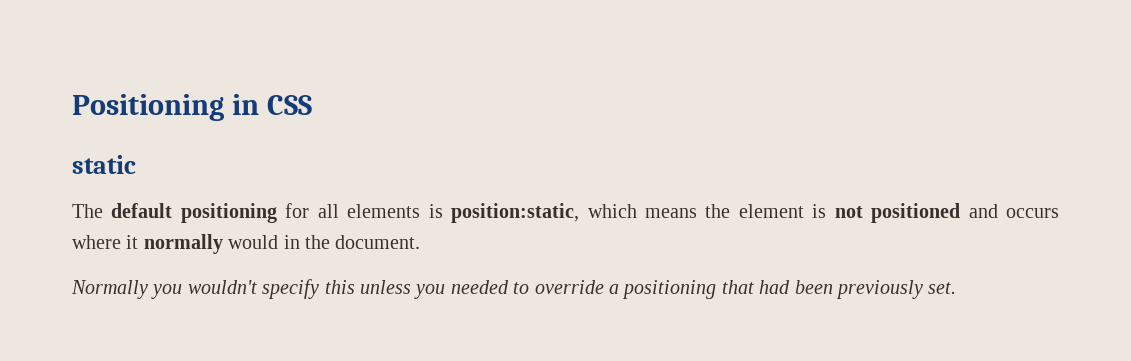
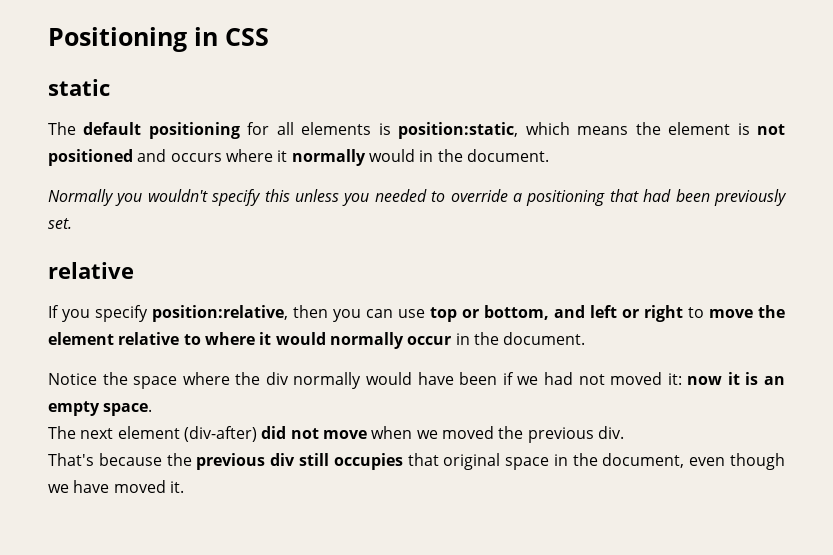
  Normally you wouldn't specify this unless you needed to override a positioning that had been previously set.
+ relative
+ If you specify position:relative, then you can use top or bottom, and left or right to move the element relative to where it would normally occur in the document.
+ Notice the space where the div normally would have been if we had not moved it: now it is an empty space.
+ The next element (div-after) did not move when we moved the previous div.
+ That's because the previous div still occupies that original space in the document, even though we have moved it.

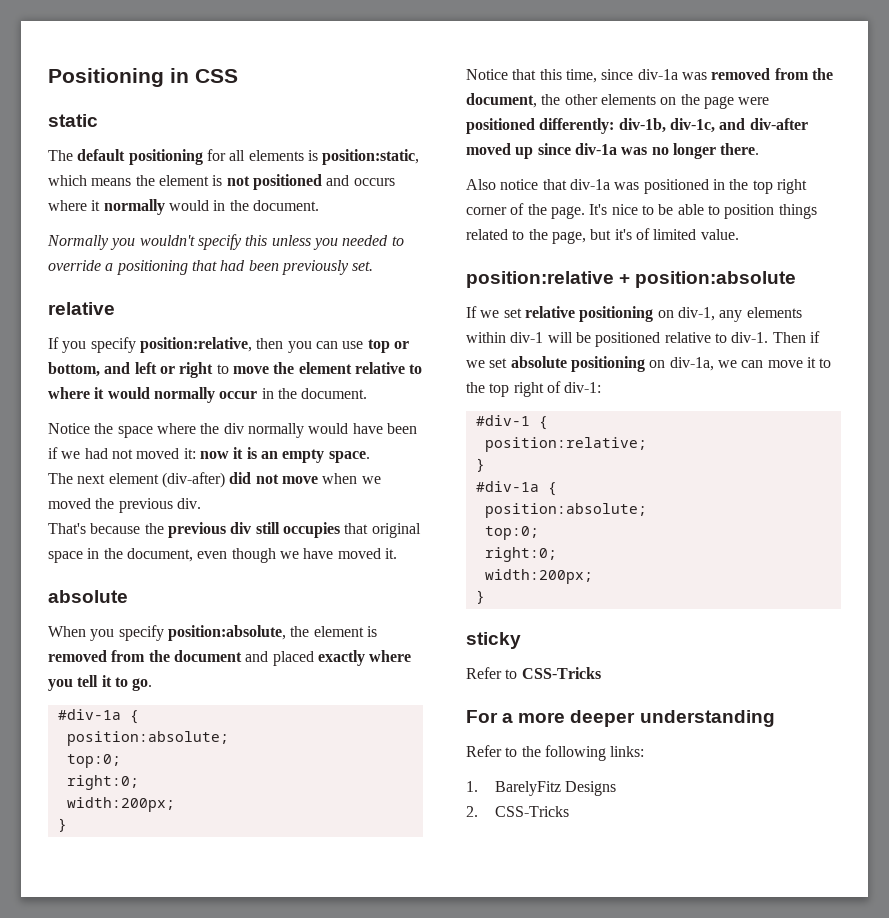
  That's because the previous div still occupies that original space in the document, even though we have moved it.
+ absolute
+ When you specify position:absolute, the element is removed from the document and placed exactly where you tell it to go.
+ #div-1a {
+ position:absolute;
+ top:0;
+ right:0;
+ width:200px;
+ }
+ Notice that this time, since div-1a was removed from the document, the other elements on the page were positioned differently: div-1b, div-1c, and div-after moved up since div-1a was no longer there.
+ Also notice that div-1a was positioned in the top right corner of the page. It's nice to be able to position things related to the page, but it's of limited value.
+ position:relative + position:absolute
+ If we set relative positioning on div-1, any elements within div-1 will be positioned relative to div-1. Then if we set absolute positioning on div-1a, we can move it to the top right of div-1:
+ #div-1 {
+ position:relative;
+ }
+ #div-1a {
+ position:absolute;
+ top:0;
+ right:0;
+ width:200px;
+ }
+ sticky
+ Refer to CSS-Tricks
+ For a more deeper understanding
+ Refer to the following links:
+ 1. BarelyFitz Designs
+ 2. CSS-Tricks

